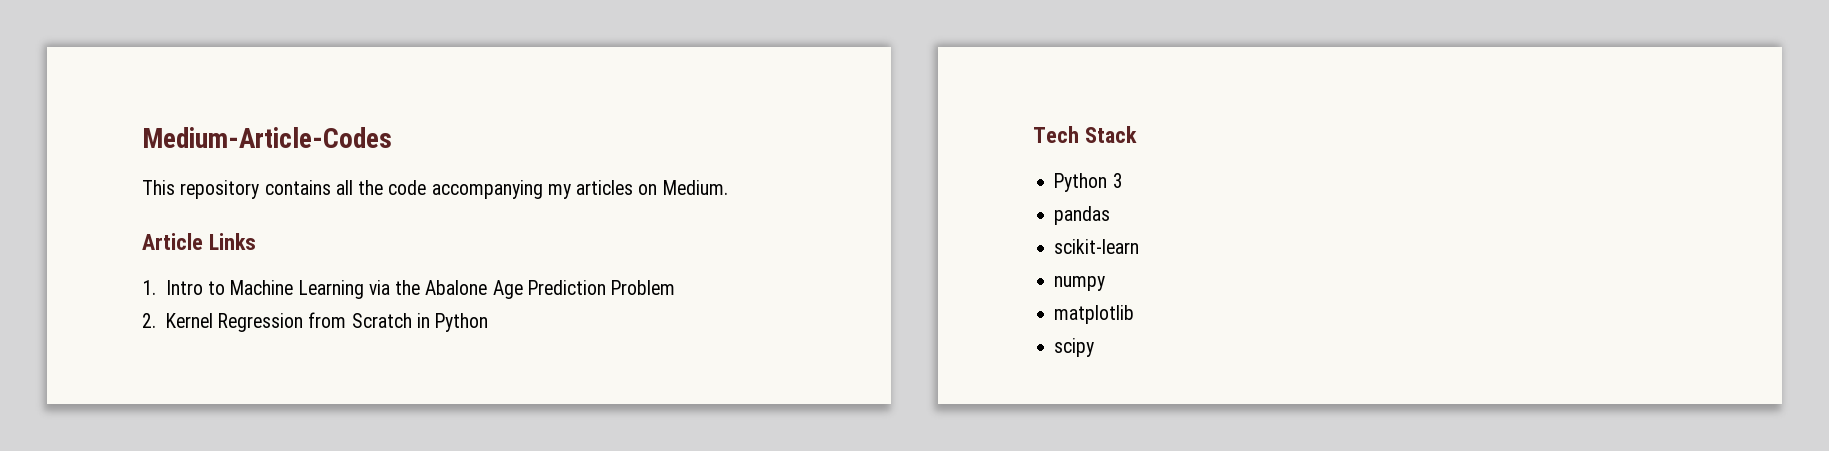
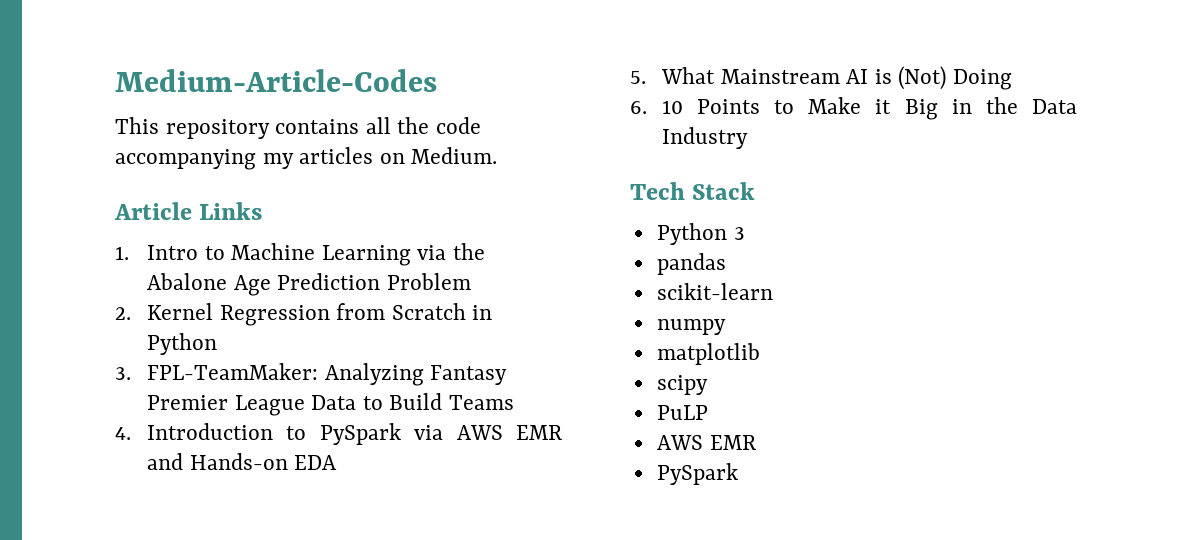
+ 3. FPL-TeamMaker: Analyzing Fantasy Premier League Data to Build Teams
+ 4. Introduction to PySpark via AWS EMR and Hands-on EDA
+ 5. What Mainstream AI is (Not) Doing
+ 6. 10 Points to Make it Big in the Data Industry
+ PuLP
+ AWS EMR
+ PySpark

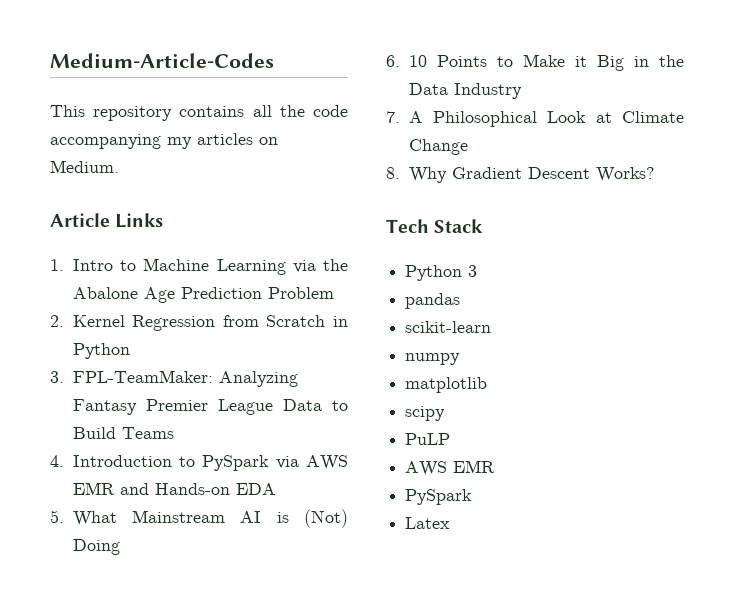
+ 7. A Philosophical Look at Climate Change
+ 8. Why Gradient Descent Works?
+ Latex

